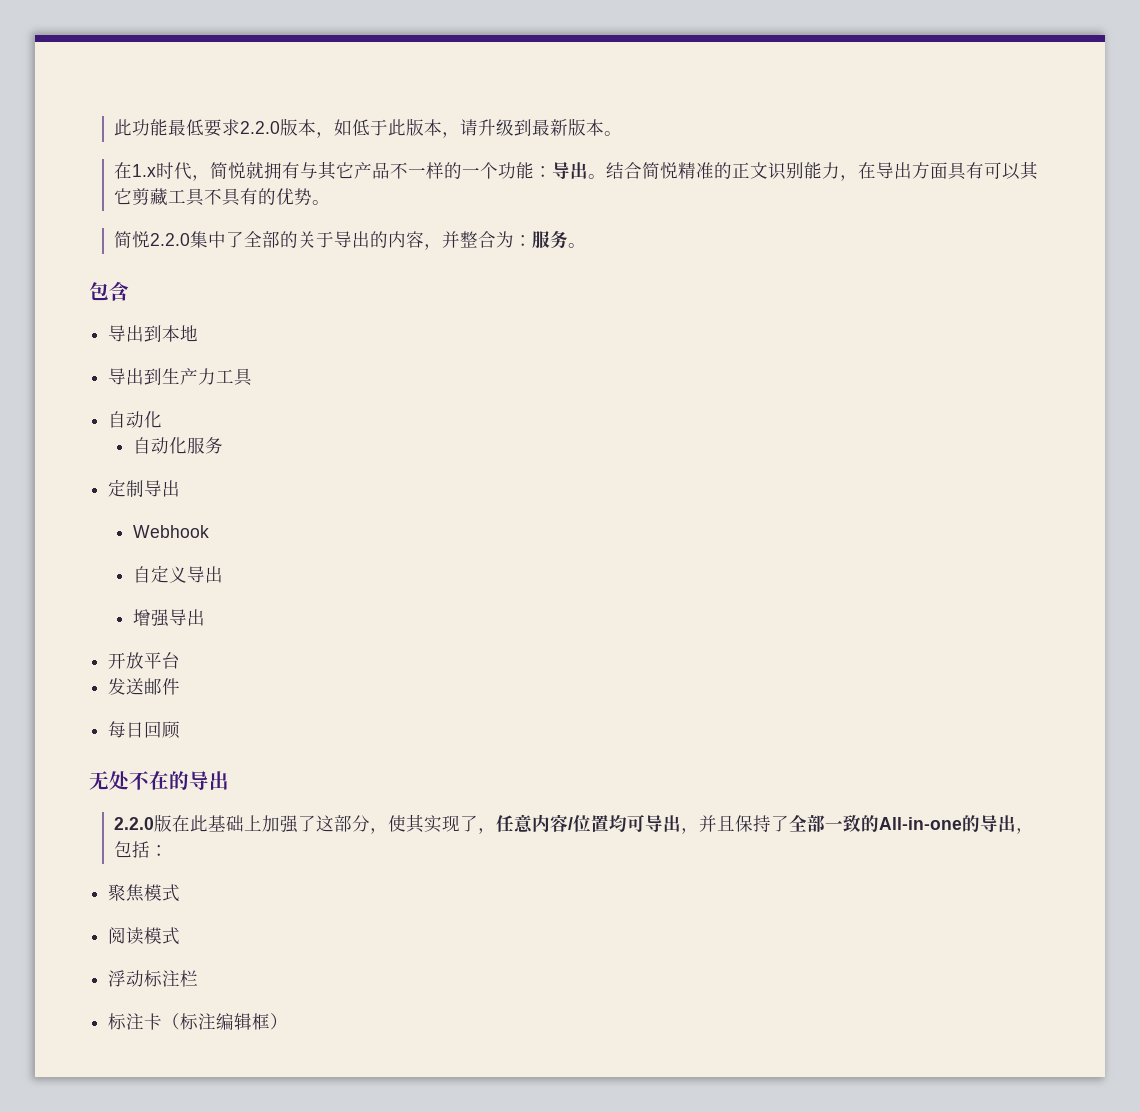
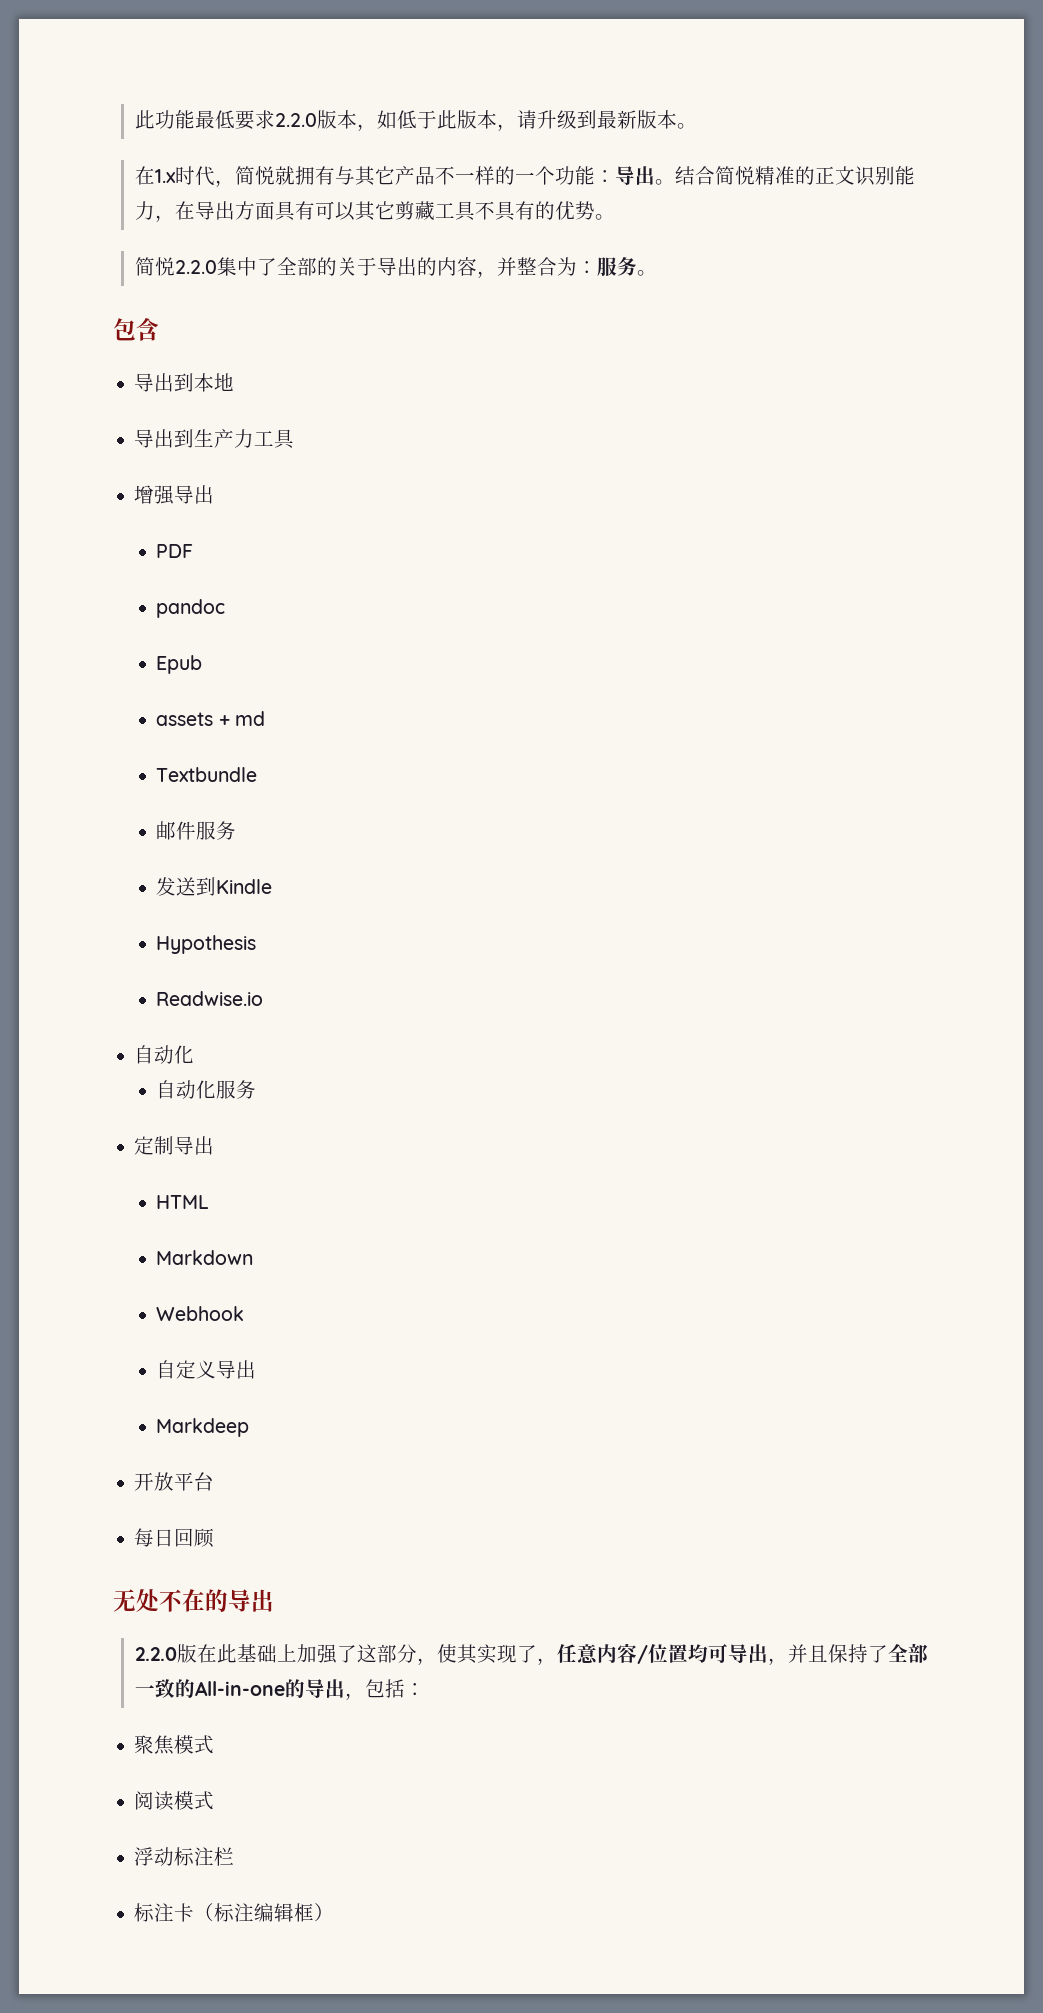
+ 增强导出
+ PDF
+ pandoc
+ Epub
+ assets + md
+ Textbundle
+ 邮件服务
+ 发送到Kindle
+ Hypothesis
+ Readwise.io
+ HTML
+ Markdown
- 增强导出
+ Markdeep
- 发送邮件

